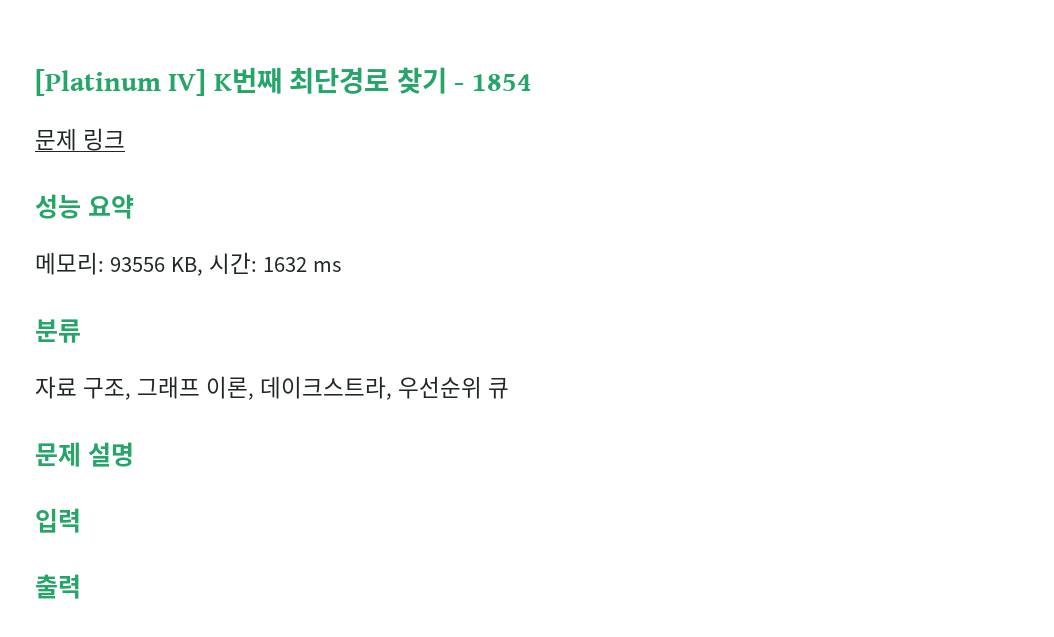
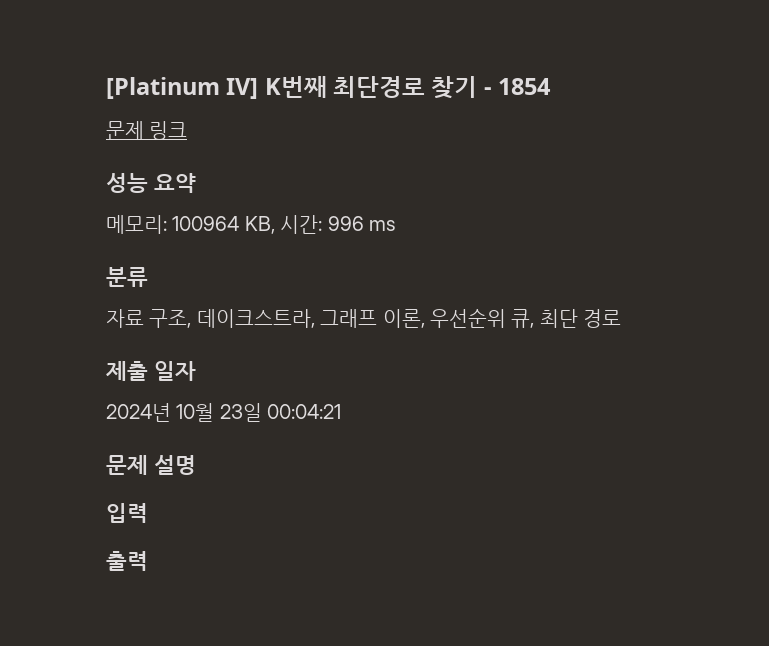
- 메모리: 93556 KB, 시간: 1632 ms
+ 메모리: 100964 KB, 시간: 996 ms
- 자료 구조, 그래프 이론, 데이크스트라, 우선순위 큐
+ 자료 구조, 데이크스트라, 그래프 이론, 우선순위 큐, 최단 경로
+ 제출 일자
+ 2024년 10월 23일 00:04:21

